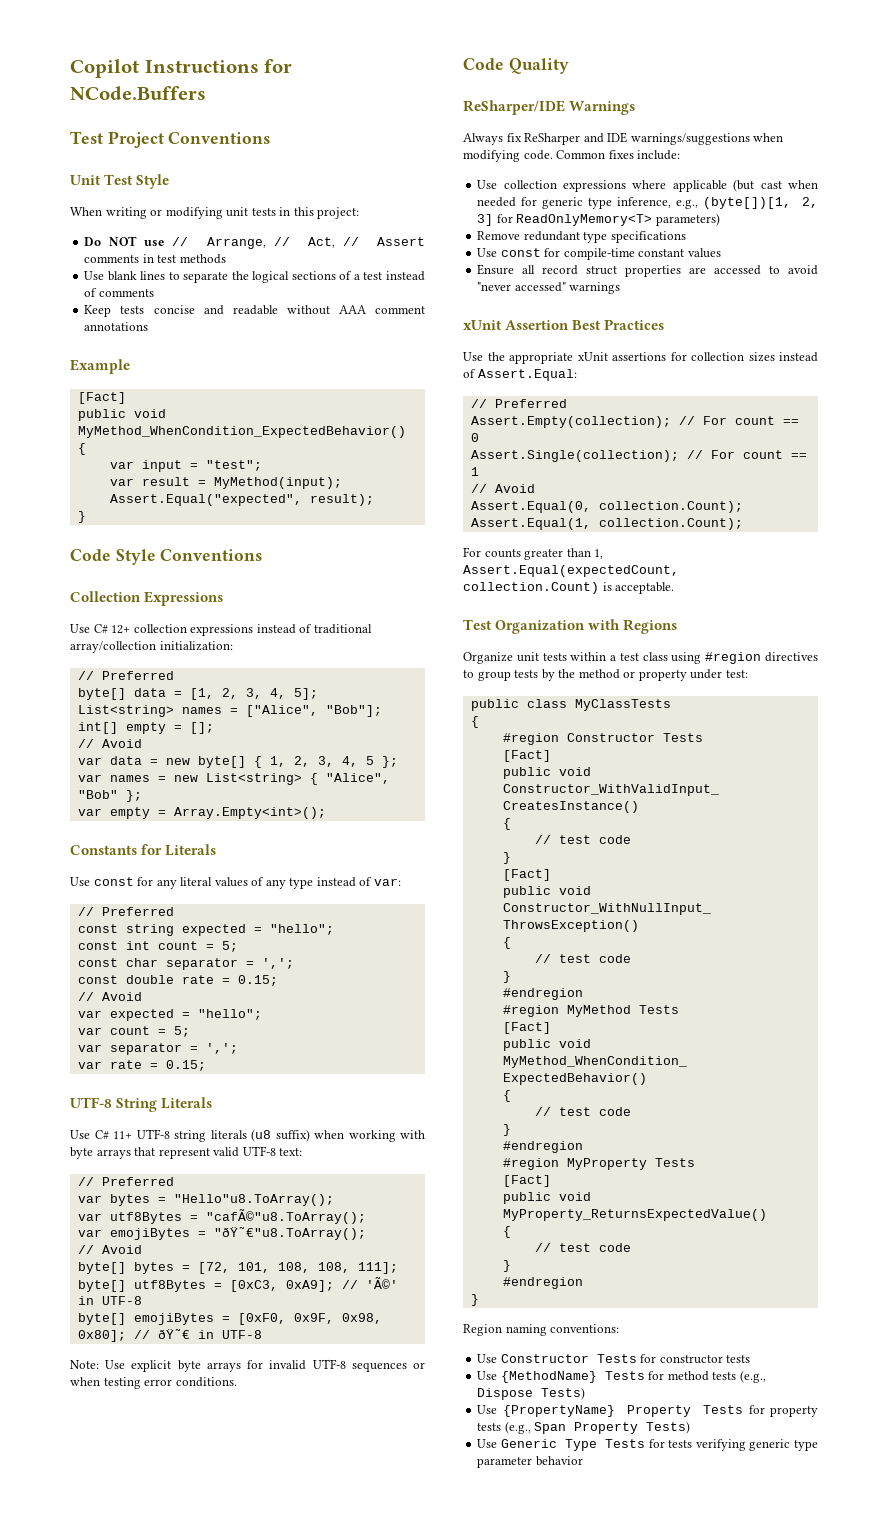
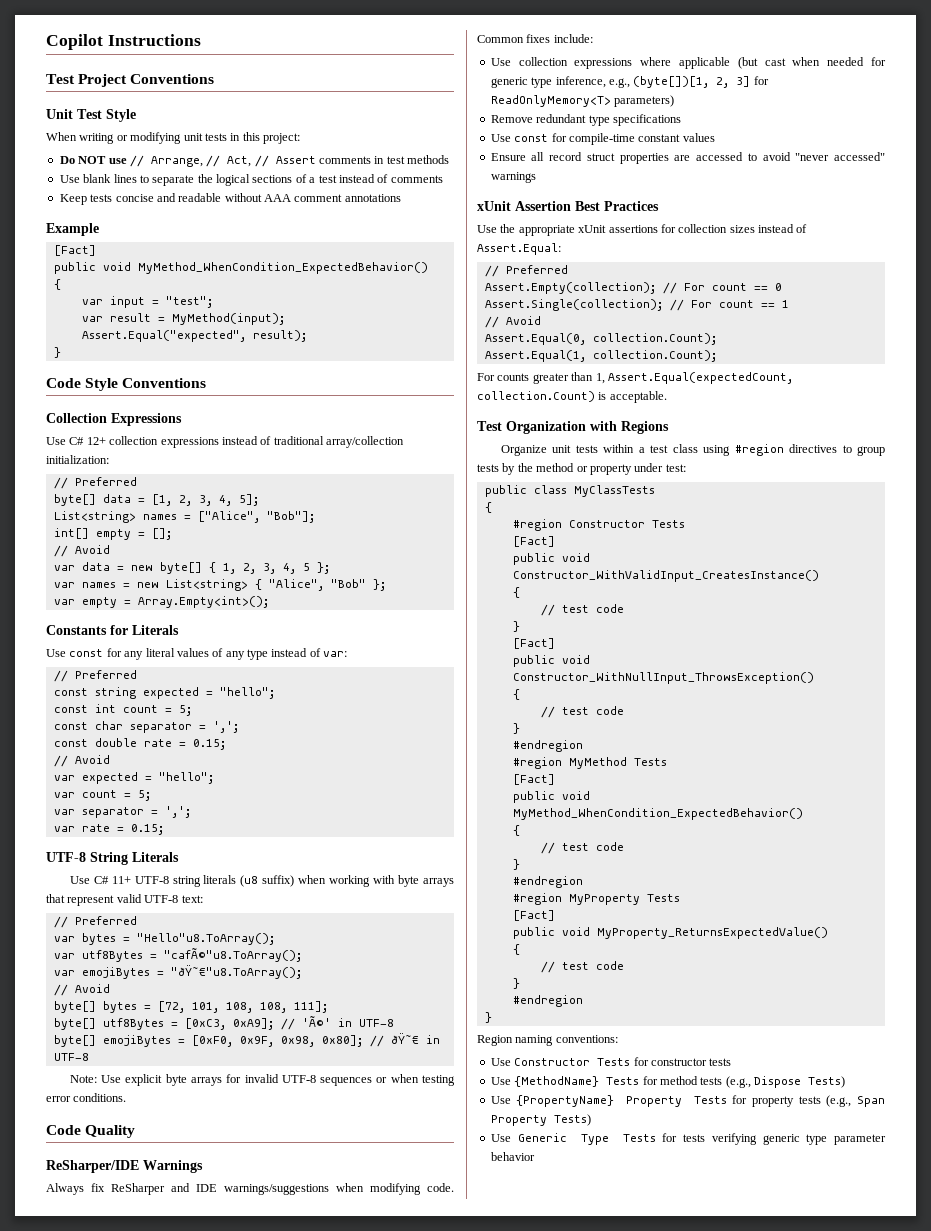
- Copilot Instructions for NCode.Buffers
+ Copilot Instructions

